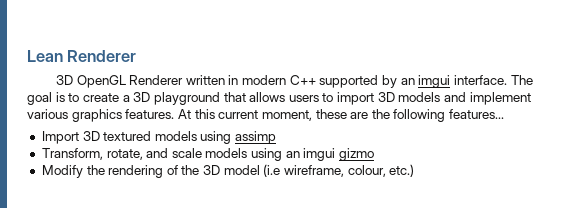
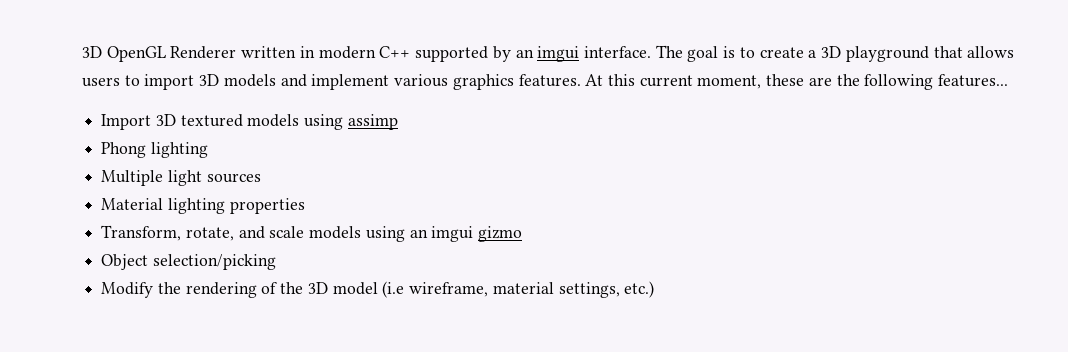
- Lean Renderer
+ Phong lighting
+ Multiple light sources
+ Material lighting properties
+ Object selection/picking
- Modify the rendering of the 3D model (i.e wireframe, colour, etc.)
+ Modify the rendering of the 3D model (i.e wireframe, material settings, etc.)

